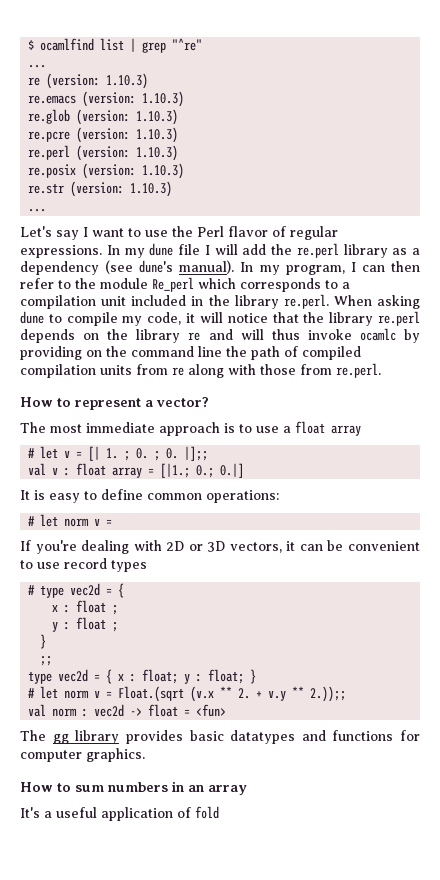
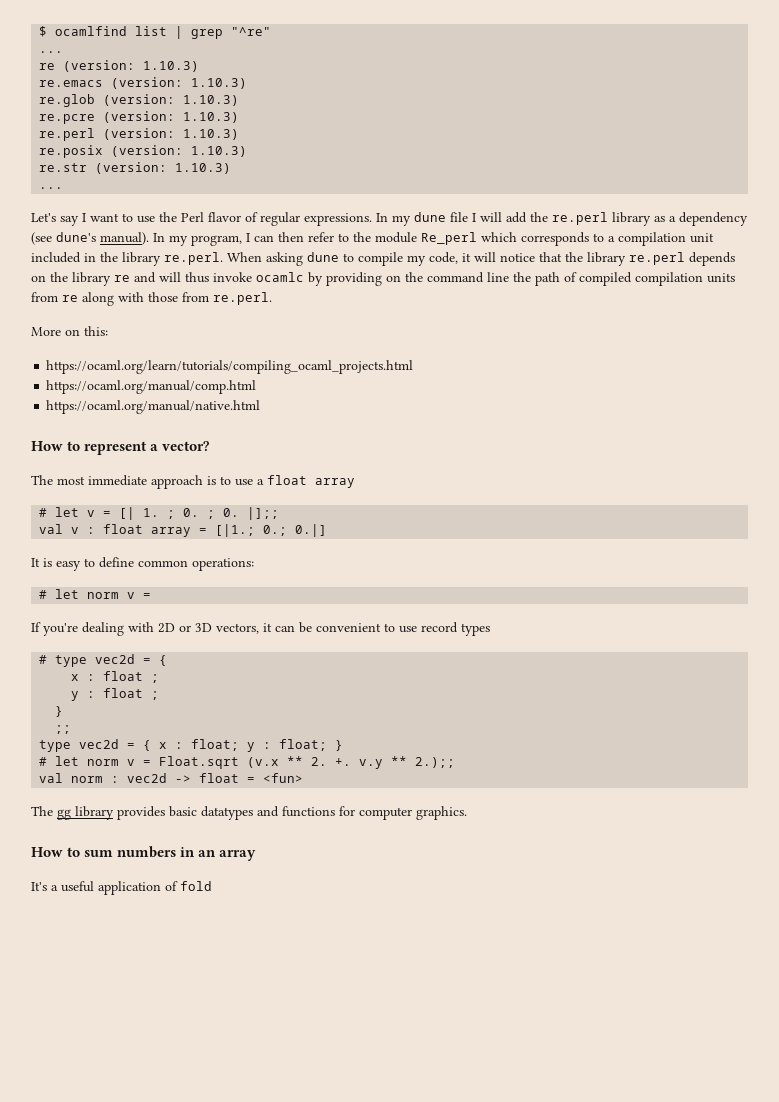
+ More on this:
+ https://ocaml.org/learn/tutorials/compiling_ocaml_projects.html
+ https://ocaml.org/manual/comp.html
+ https://ocaml.org/manual/native.html
- # let norm v = Float.(sqrt (v.x ** 2. + v.y ** 2.));;
+ # let norm v = Float.sqrt (v.x ** 2. +. v.y ** 2.);;

